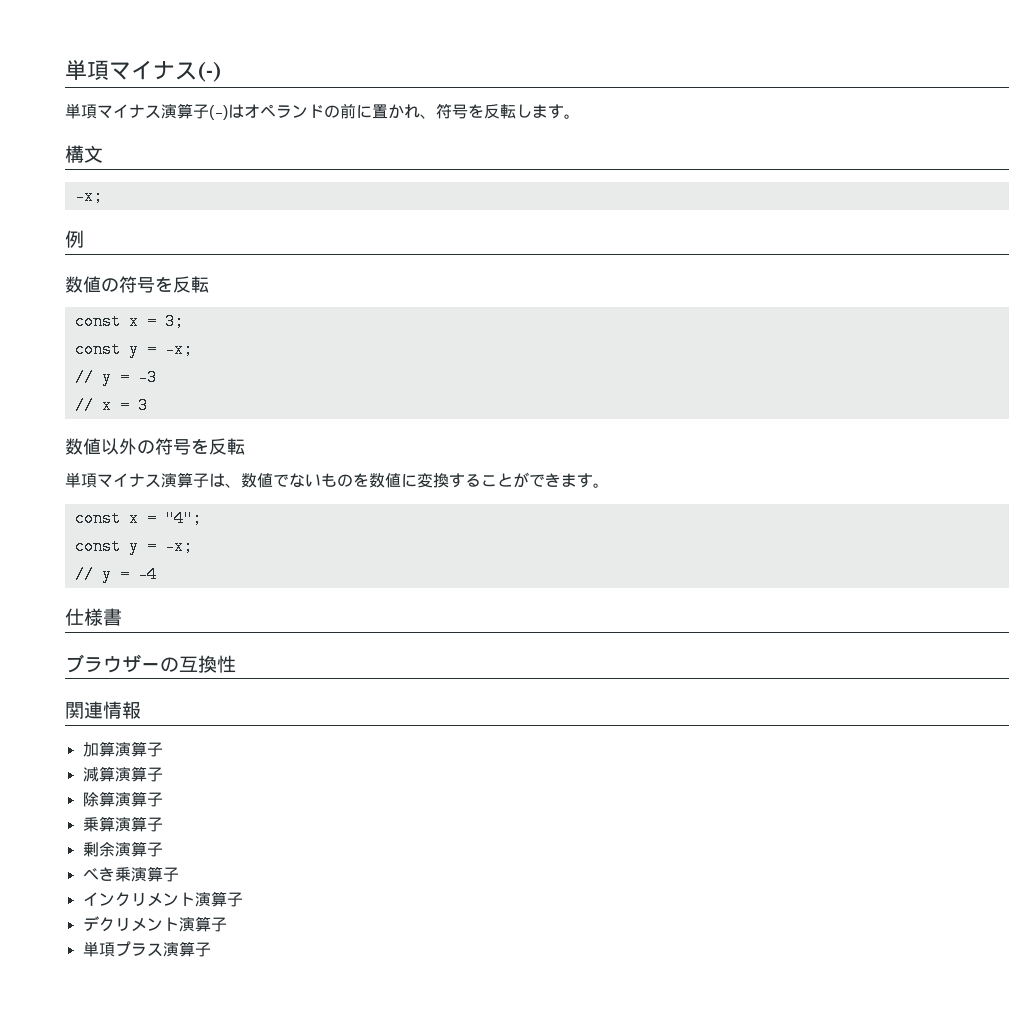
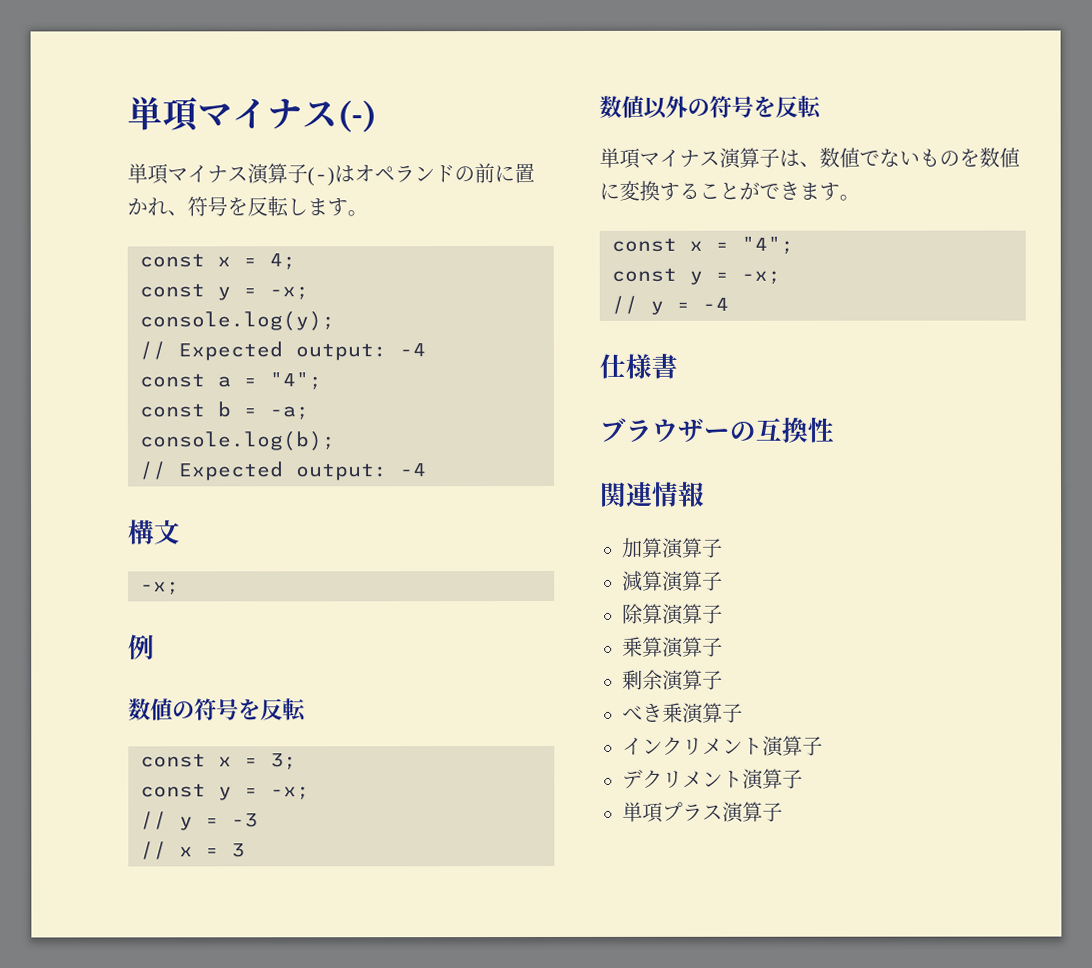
+ const x = 4;
+ const y = -x;
+ console.log(y);
+ // Expected output: -4
+ const a = "4";
+ const b = -a;
+ console.log(b);
+ // Expected output: -4

